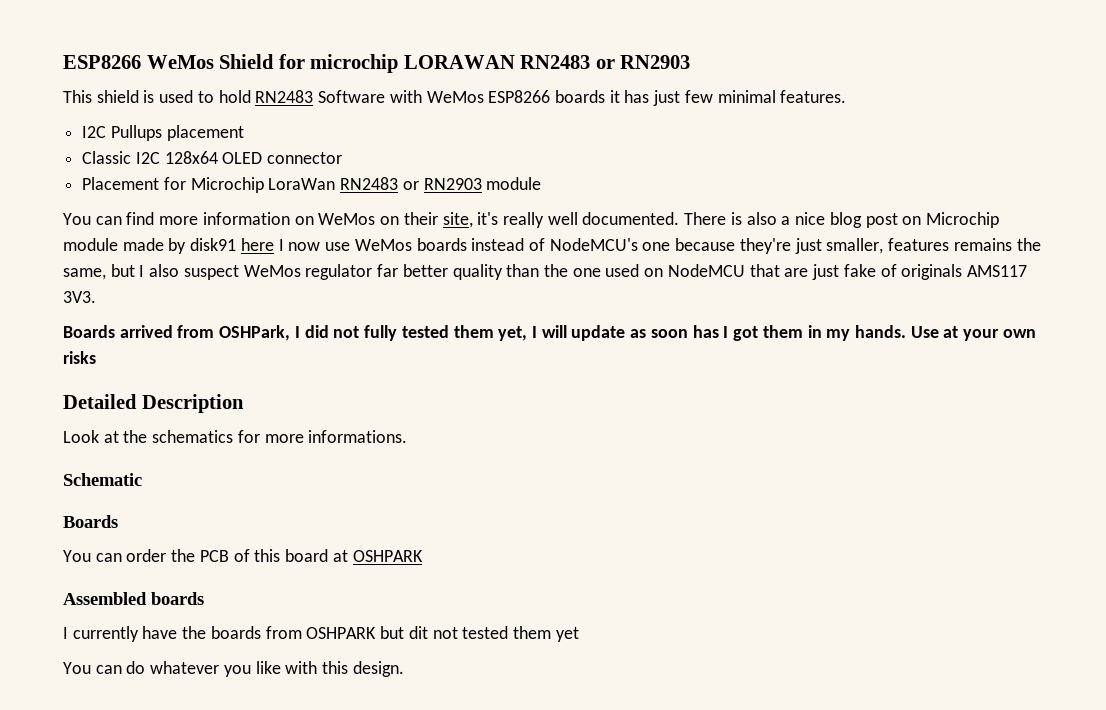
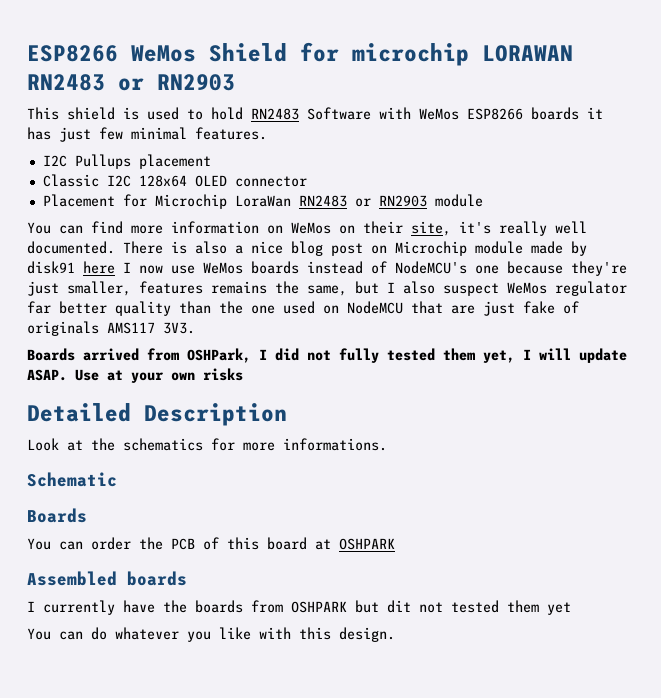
- Boards arrived from OSHPark, I did not fully tested them yet, I will update as soon has I got them in my hands.
+ Boards arrived from OSHPark, I did not fully tested them yet, I will update ASAP.

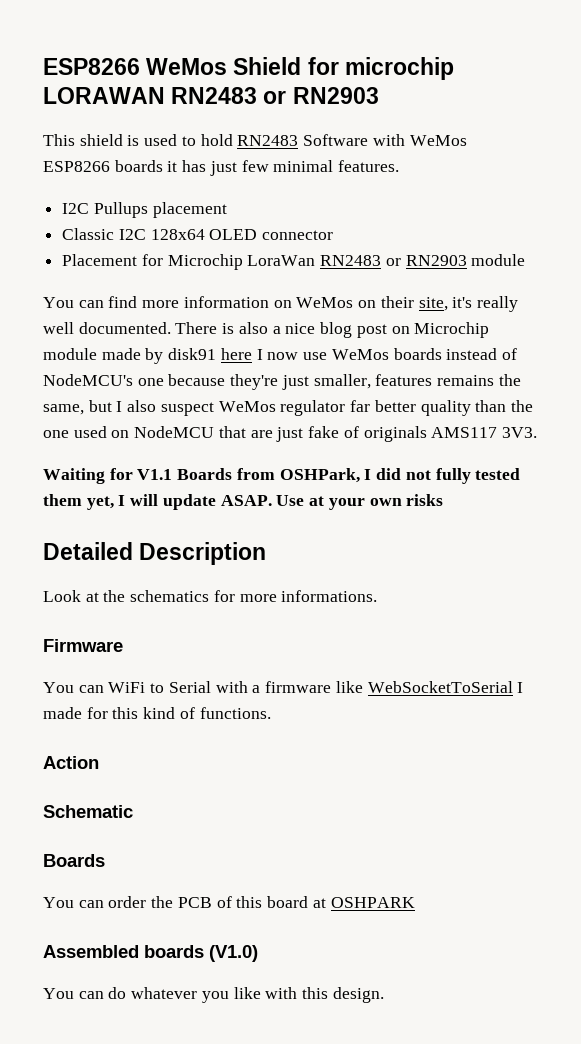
- Boards arrived from OSHPark, I did not fully tested them yet, I will update ASAP.
+ Waiting for V1.1 Boards from OSHPark, I did not fully tested them yet, I will update ASAP.
+ Firmware
+ You can WiFi to Serial with a firmware like WebSocketToSerial I made for this kind of functions.
+ Action
- Assembled boards
- I currently have the boards from OSHPARK but dit not tested them yet
+ Assembled boards (V1.0)

